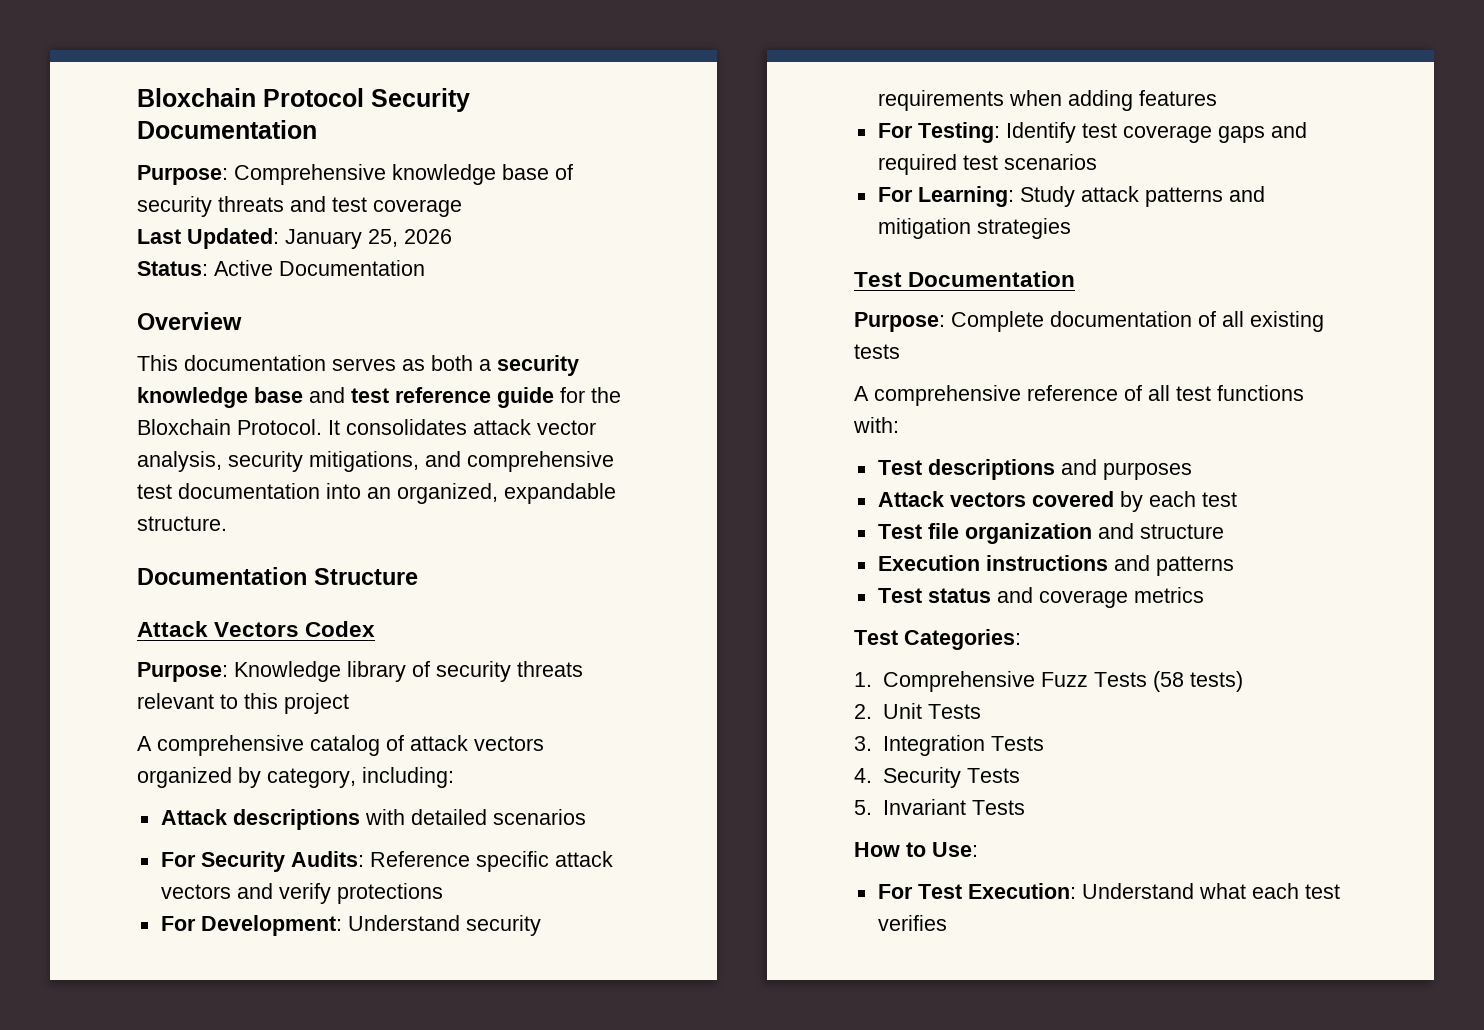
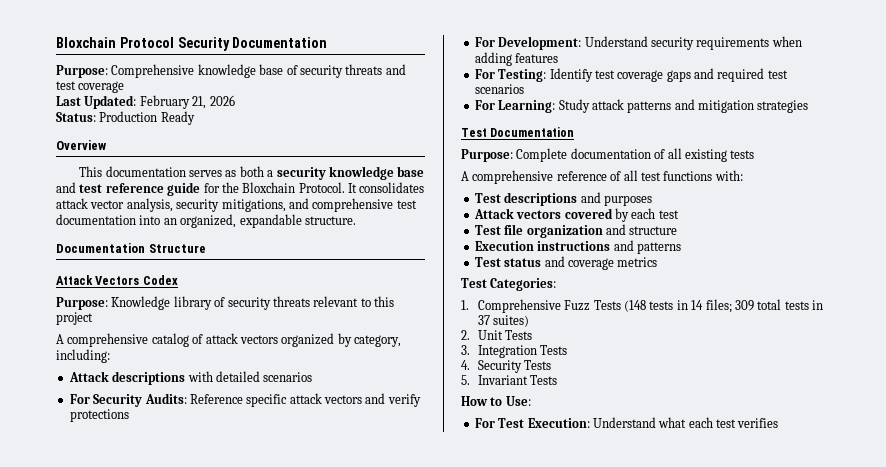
- Last Updated: January 25, 2026
+ Last Updated: February 21, 2026
- Status: Active Documentation
+ Status: Production Ready
- 1. Comprehensive Fuzz Tests (58 tests)
+ 1. Comprehensive Fuzz Tests (148 tests in 14 files; 309 total tests in 37 suites)

